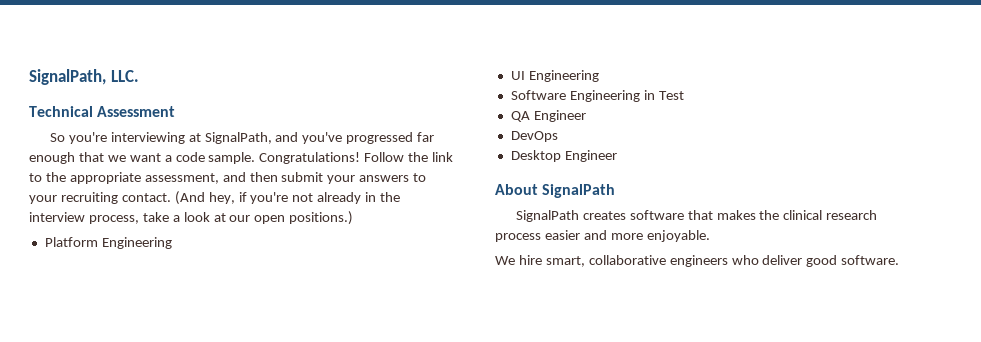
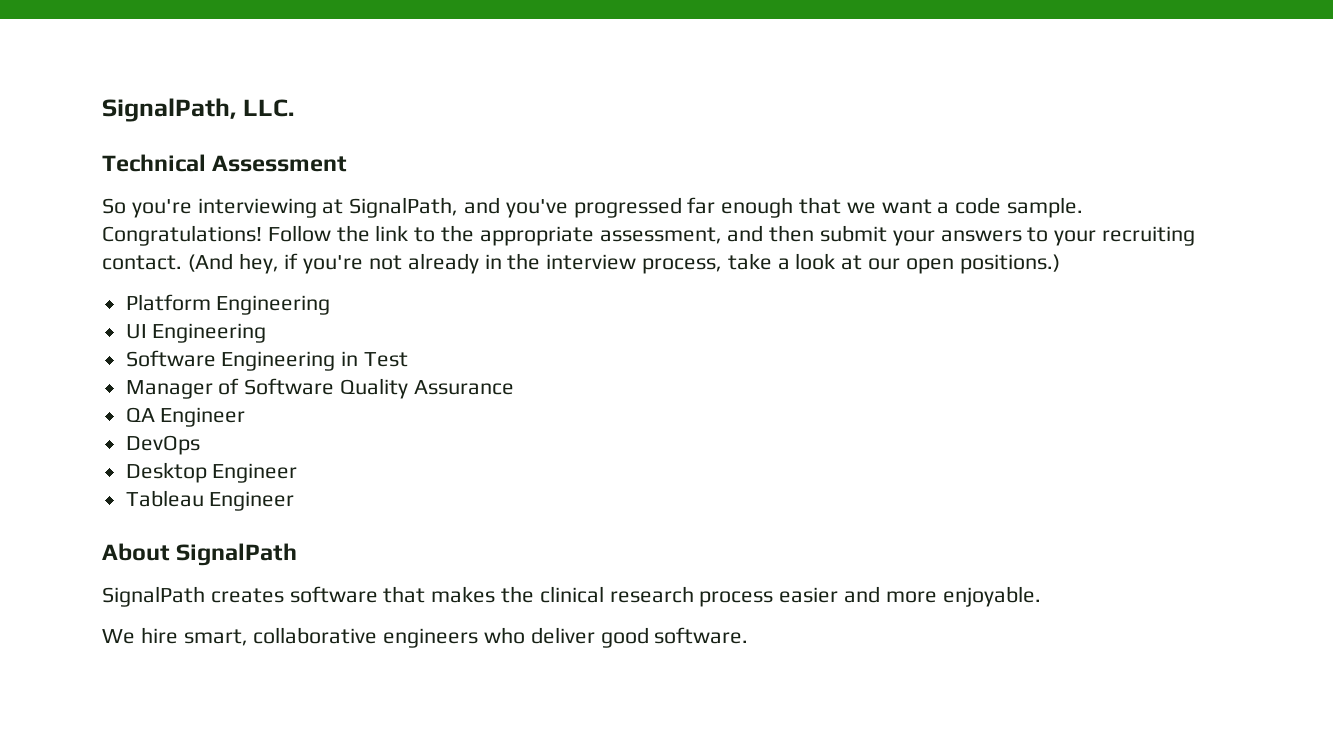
+ Manager of Software Quality Assurance
+ Tableau Engineer

